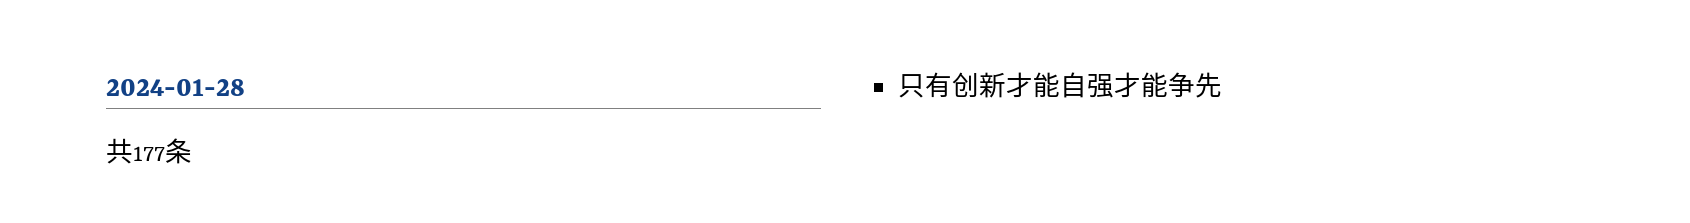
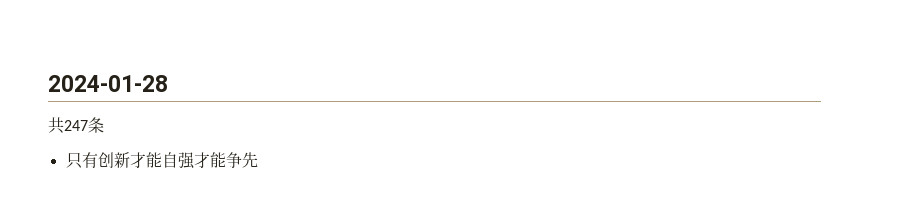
- 共177条
+ 共247条

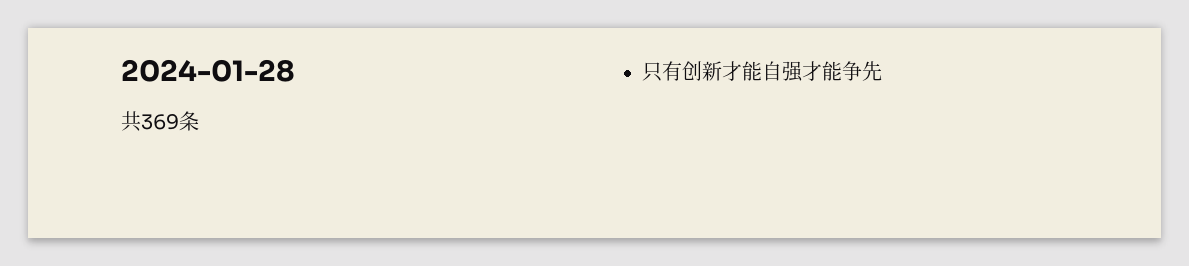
- 共247条
+ 共369条

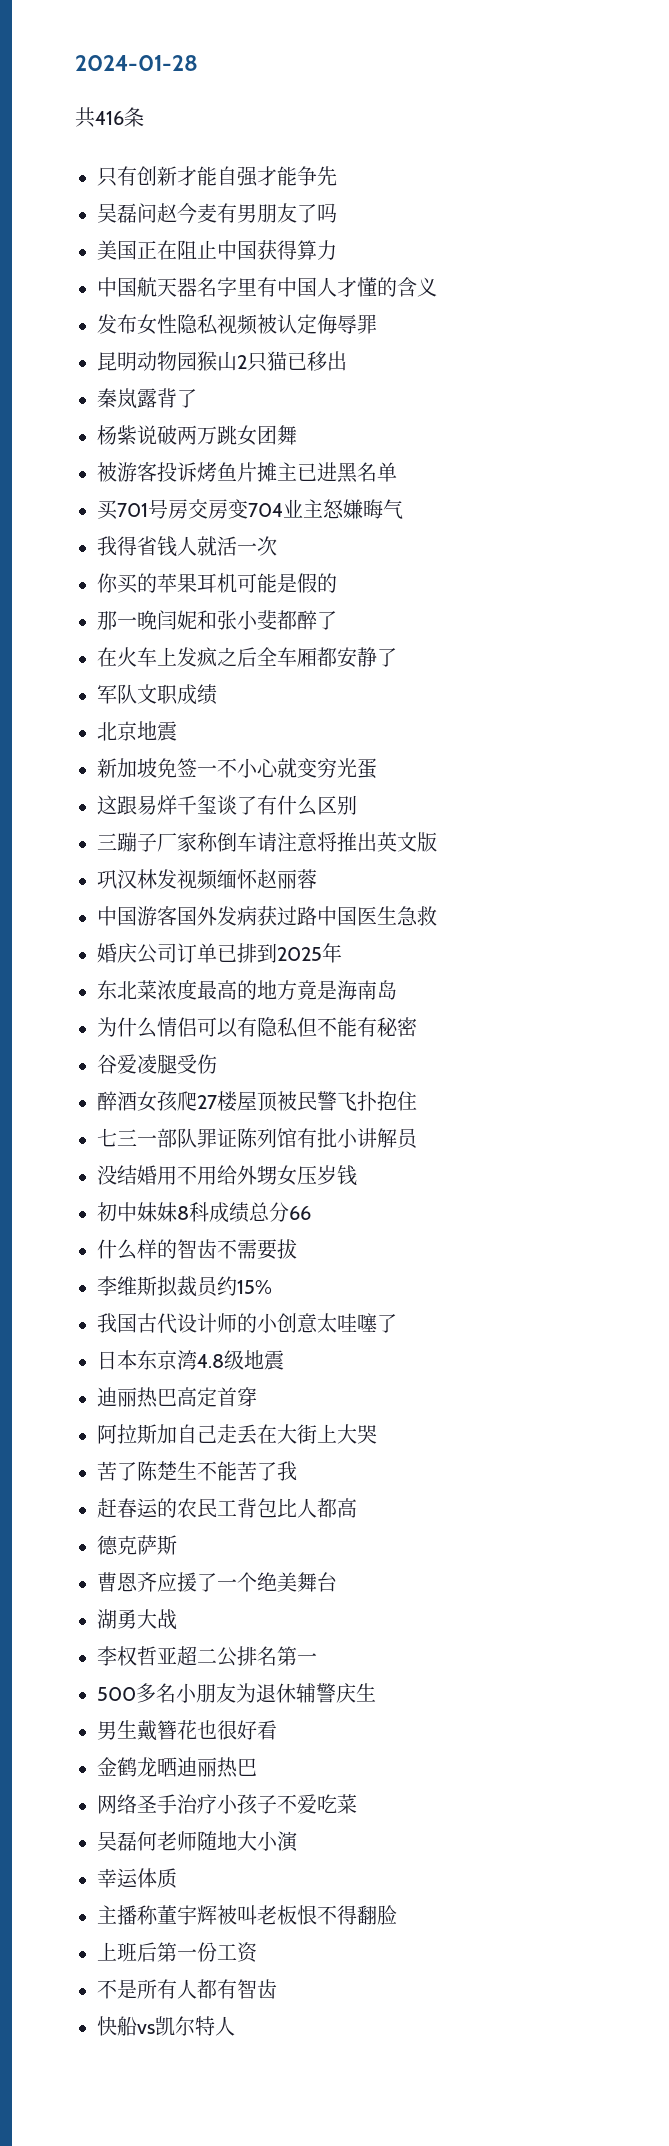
- 共369条
+ 共416条
+ 吴磊问赵今麦有男朋友了吗
+ 美国正在阻止中国获得算力
+ 中国航天器名字里有中国人才懂的含义
+ 发布女性隐私视频被认定侮辱罪
+ 昆明动物园猴山2只猫已移出
+ 秦岚露背了
+ 杨紫说破两万跳女团舞
+ 被游客投诉烤鱼片摊主已进黑名单
+ 买701号房交房变704业主怒嫌晦气
+ 我得省钱人就活一次
+ 你买的苹果耳机可能是假的
+ 那一晚闫妮和张小斐都醉了
+ 在火车上发疯之后全车厢都安静了
+ 军队文职成绩
+ 北京地震
+ 新加坡免签一不小心就变穷光蛋
+ 这跟易烊千玺谈了有什么区别
+ 三蹦子厂家称倒车请注意将推出英文版
+ 巩汉林发视频缅怀赵丽蓉
+ 中国游客国外发病获过路中国医生急救
+ 婚庆公司订单已排到2025年
+ 东北菜浓度最高的地方竟是海南岛
+ 为什么情侣可以有隐私但不能有秘密
+ 谷爱凌腿受伤
+ 醉酒女孩爬27楼屋顶被民警飞扑抱住
+ 七三一部队罪证陈列馆有批小讲解员
+ 没结婚用不用给外甥女压岁钱
+ 初中妹妹8科成绩总分66
+ 什么样的智齿不需要拔
+ 李维斯拟裁员约15%
+ 我国古代设计师的小创意太哇噻了
+ 日本东京湾4.8级地震
+ 迪丽热巴高定首穿
+ 阿拉斯加自己走丢在大街上大哭
+ 苦了陈楚生不能苦了我
+ 赶春运的农民工背包比人都高
+ 德克萨斯
+ 曹恩齐应援了一个绝美舞台
+ 湖勇大战
+ 李权哲亚超二公排名第一
+ 500多名小朋友为退休辅警庆生
+ 男生戴簪花也很好看
+ 金鹤龙晒迪丽热巴
+ 网络圣手治疗小孩子不爱吃菜
+ 吴磊何老师随地大小演
+ 幸运体质
+ 主播称董宇辉被叫老板恨不得翻脸
+ 上班后第一份工资
+ 不是所有人都有智齿
+ 快船vs凯尔特人

